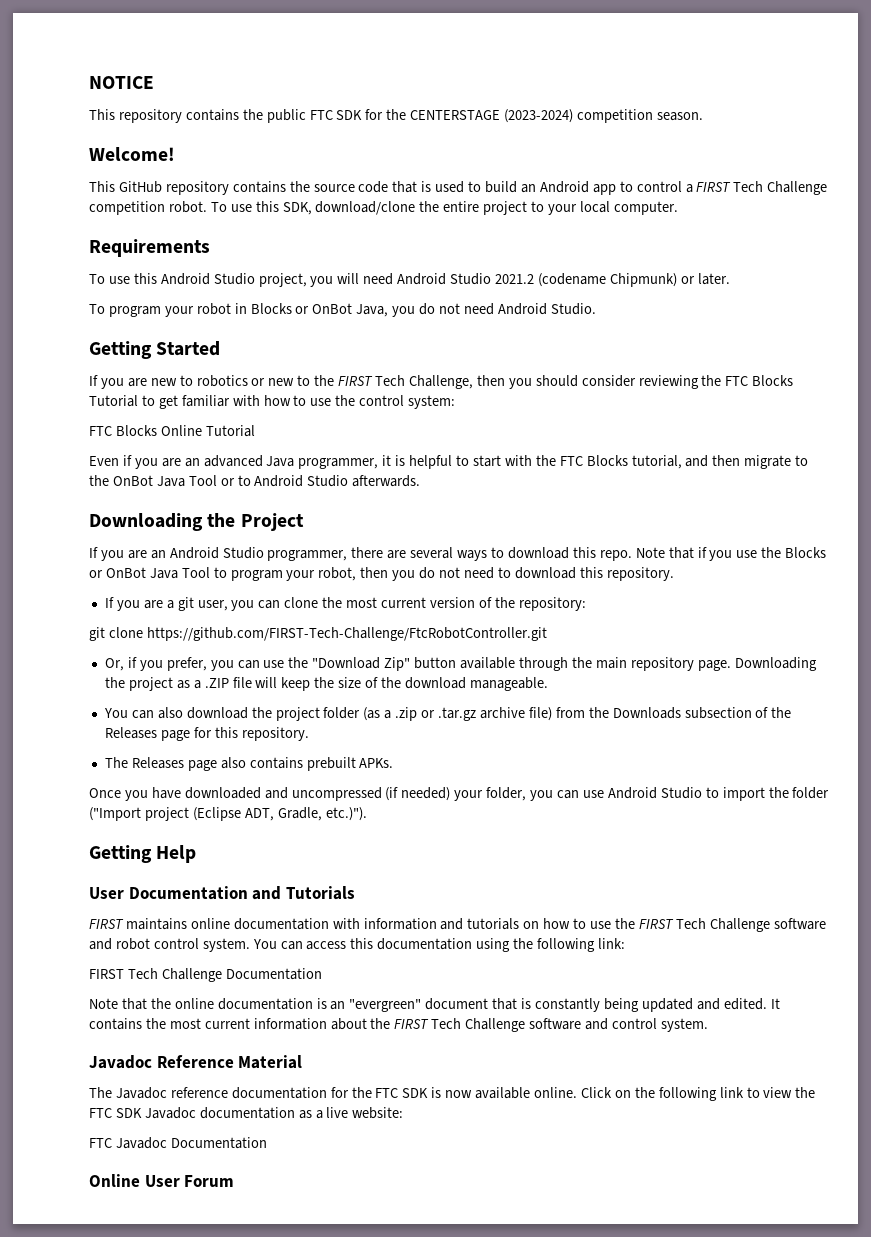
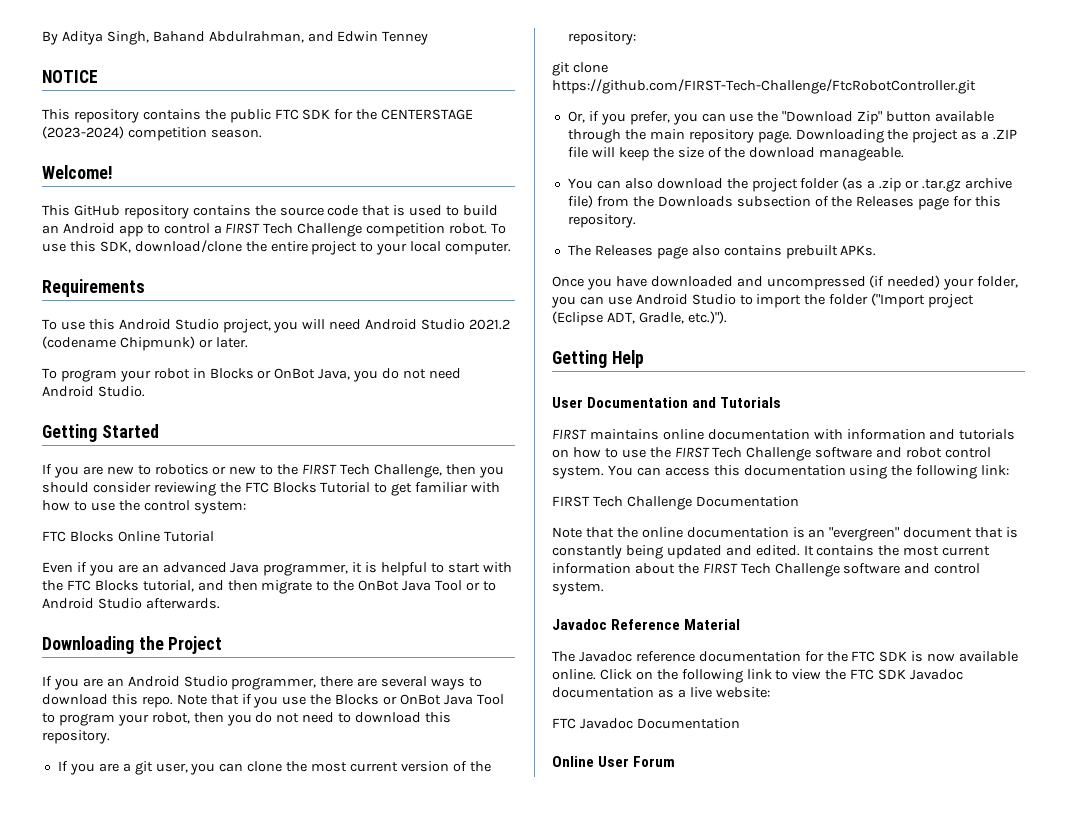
+ By Aditya Singh, Bahand Abdulrahman, and Edwin Tenney

